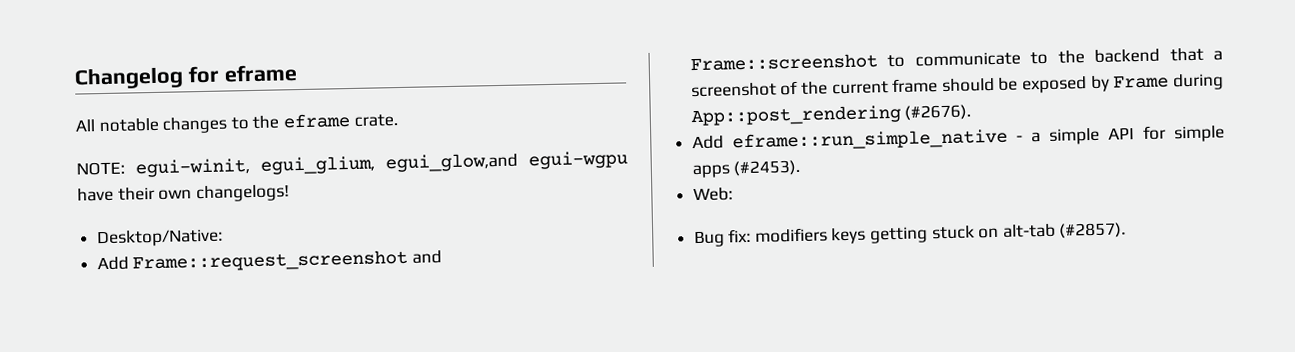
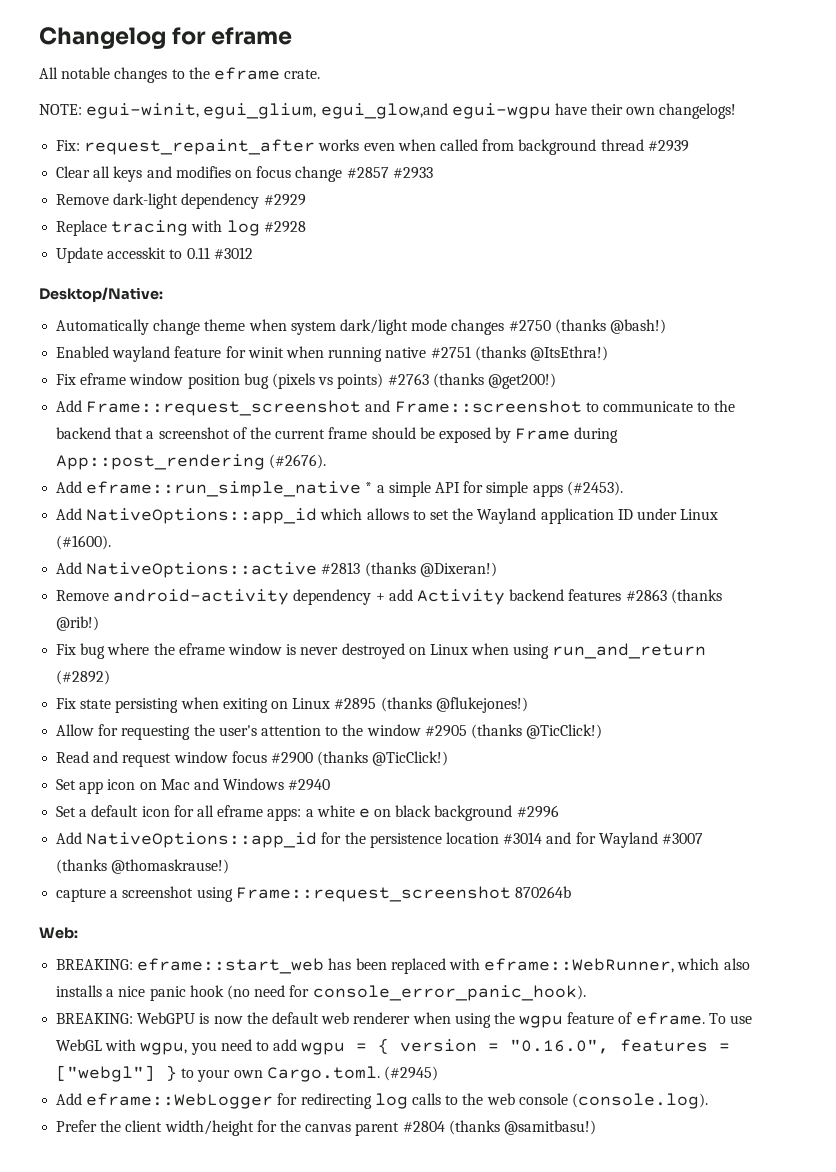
+ Fix: request_repaint_after works even when called from background thread #2939
+ Clear all keys and modifies on focus change #2857 #2933
+ Remove dark-light dependency #2929
+ Replace tracing with log #2928
+ Update accesskit to 0.11 #3012
  Desktop/Native:
+ Automatically change theme when system dark/light mode changes #2750 (thanks @bash!)
+ Enabled wayland feature for winit when running native #2751 (thanks @ItsEthra!)
+ Fix eframe window position bug (pixels vs points) #2763 (thanks @get200!)
- Add eframe::run_simple_native - a simple API for simple apps (#2453).
+ Add eframe::run_simple_native * a simple API for simple apps (#2453).
+ Add NativeOptions::app_id which allows to set the Wayland application ID under Linux (#1600).
+ Add NativeOptions::active #2813 (thanks @Dixeran!)
+ Remove android-activity dependency + add Activity backend features #2863 (thanks @rib!)
+ Fix bug where the eframe window is never destroyed on Linux when using run_and_return (#2892)
+ Fix state persisting when exiting on Linux #2895 (thanks @flukejones!)
+ Allow for requesting the user's attention to the window #2905 (thanks @TicClick!)
+ Read and request window focus #2900 (thanks @TicClick!)
+ Set app icon on Mac and Windows #2940
+ Set a default icon for all eframe apps: a white e on black background #2996
+ Add NativeOptions::app_id for the persistence location #3014 and for Wayland #3007 (thanks @thomaskrause!)
+ capture a screenshot using Frame::request_screenshot 870264b
  Web:
- Bug fix: modifiers keys getting stuck on alt-tab (#2857).
+ BREAKING: eframe::start_web has been replaced with eframe::WebRunner, which also installs a nice panic hook (no need for console_error_panic_hook).
+ BREAKING: WebGPU is now the default web renderer when using the wgpu feature of eframe. To use WebGL with wgpu, you need to add wgpu = { version = "0.16.0", features = ["webgl"] } to your own Cargo.toml. (#2945)
+ Add eframe::WebLogger for redirecting log calls to the web console (console.log).
+ Prefer the client width/height for the canvas parent #2804 (thanks @samitbasu!)

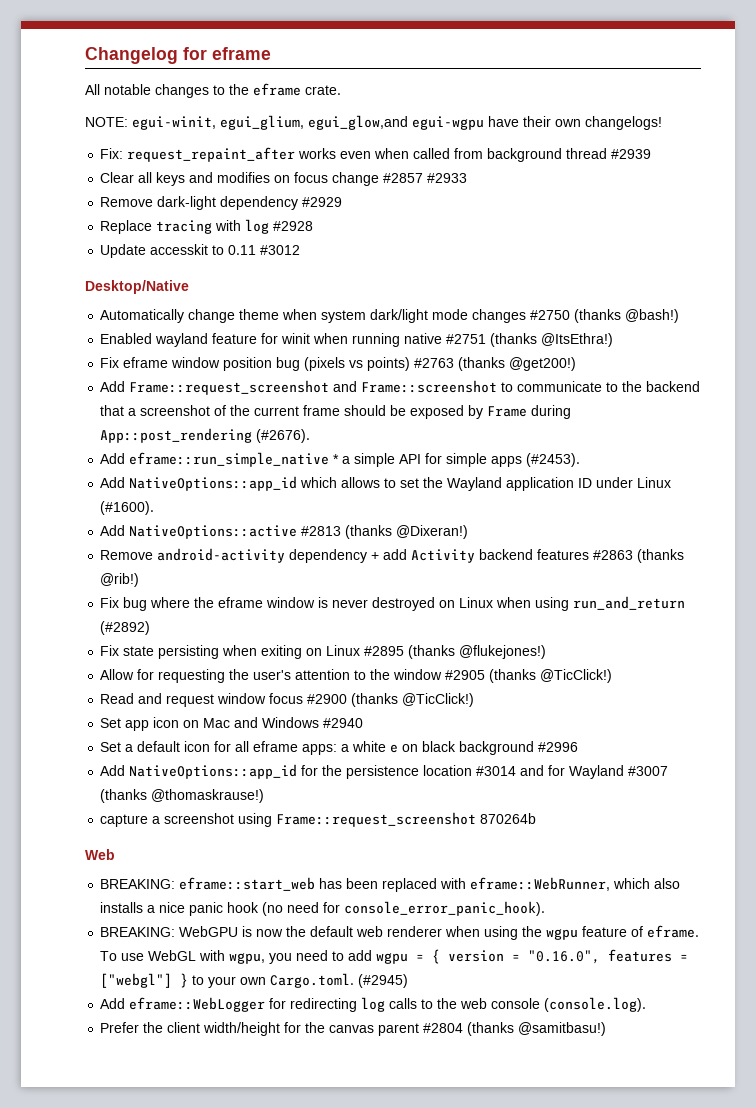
- Desktop/Native:
+ Desktop/Native
- Web:
+ Web

